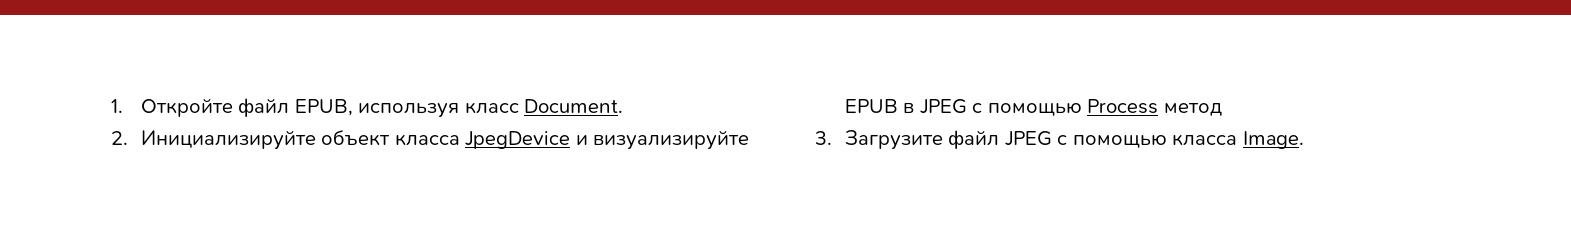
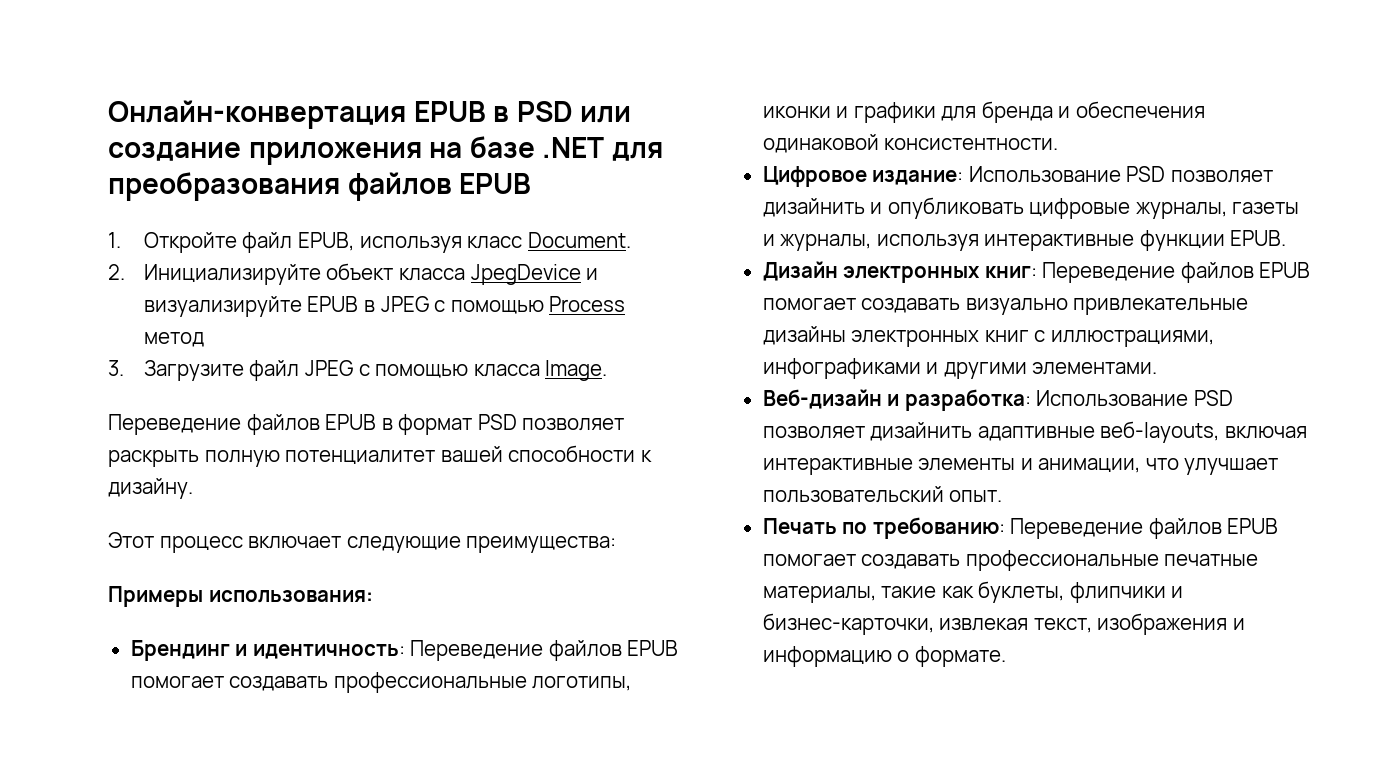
+ Онлайн-конвертация EPUB в PSD или создание приложения на базе .NET для преобразования файлов EPUB
+ Переведение файлов EPUB в формат PSD позволяет раскрыть полную потенциалитет вашей способности к дизайну.
+ Этот процесс включает следующие преимущества:
+ Примеры использования:
+ Брендинг и идентичность: Переведение файлов EPUB помогает создавать профессиональные логотипы, иконки и графики для бренда и обеспечения одинаковой консистентности.
+ Цифровое издание: Использование PSD позволяет дизайнить и опубликовать цифровые журналы, газеты и журналы, используя интерактивные функции EPUB.
+ Дизайн электронных книг: Переведение файлов EPUB помогает создавать визуально привлекательные дизайны электронных книг с иллюстрациями, инфографиками и другими элементами.
+ Веб-дизайн и разработка: Использование PSD позволяет дизайнить адаптивные веб-layouts, включая интерактивные элементы и анимации, что улучшает пользовательский опыт.
+ Печать по требованию: Переведение файлов EPUB помогает создавать профессиональные печатные материалы, такие как буклеты, флипчики и бизнес-карточки, извлекая текст, изображения и информацию о формате.

